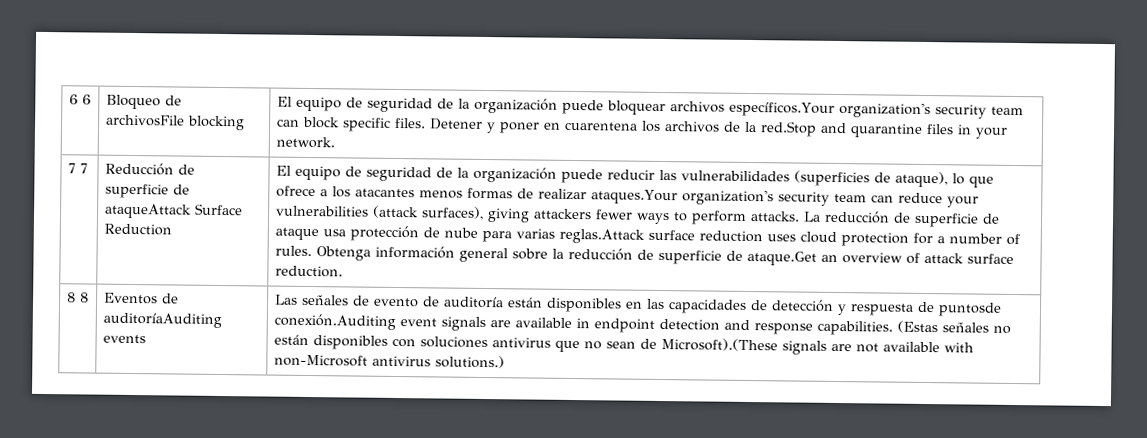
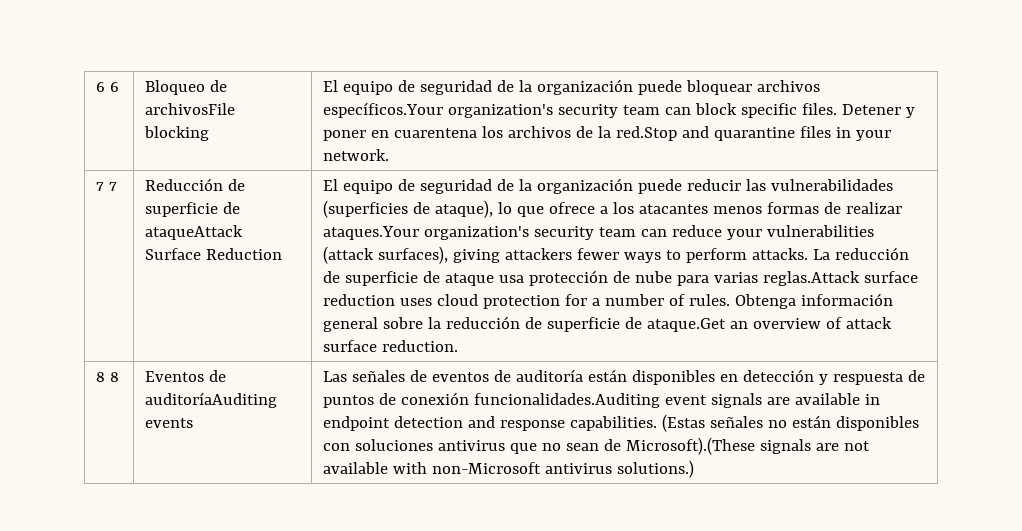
- Las señales de evento de auditoría están disponibles en las capacidades de detección y respuesta de puntosde conexión.Auditing event signals are available in endpoint detection and response capabilities.
+ Las señales de eventos de auditoría están disponibles en detección y respuesta de puntos de conexión funcionalidades.Auditing event signals are available in endpoint detection and response capabilities.

